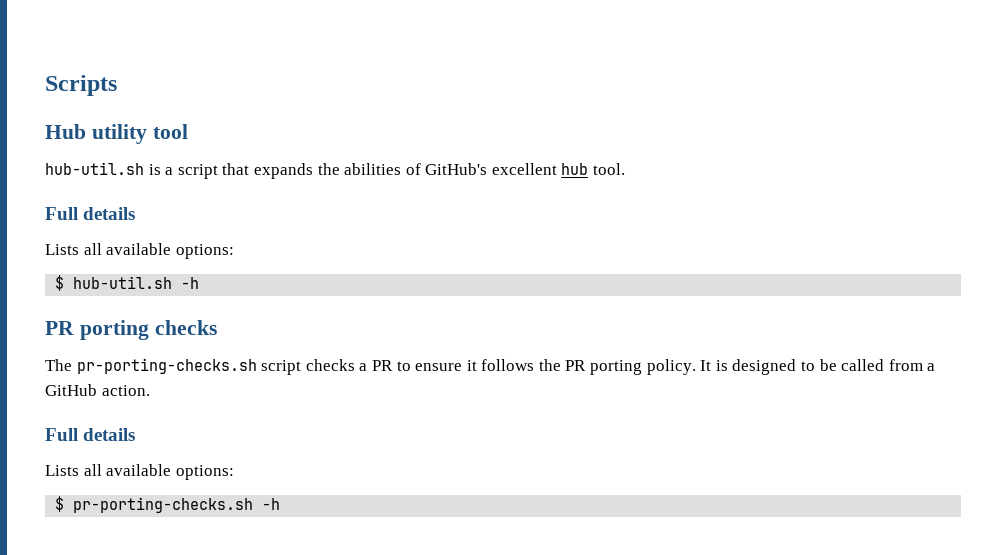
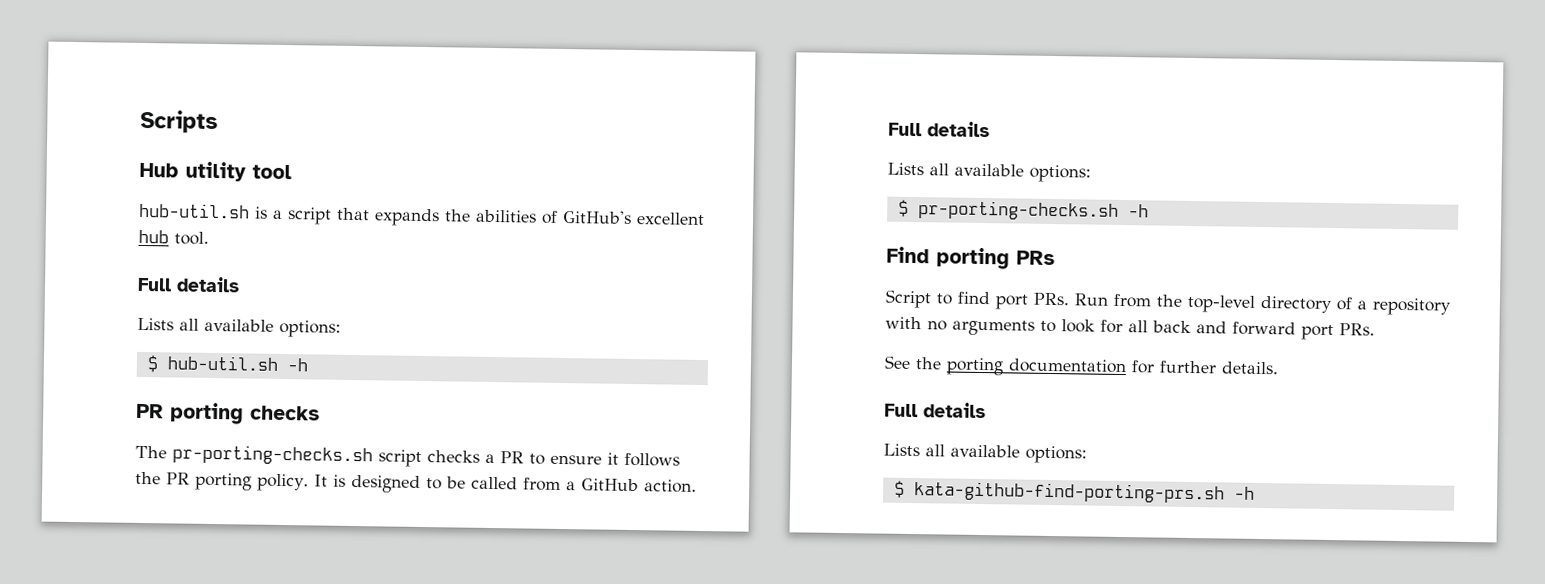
+ Find porting PRs
+ Script to find port PRs. Run from the top-level directory of a repository with no arguments to look for all back and forward port PRs.
+ See the porting documentation for further details.
+ Full details
+ Lists all available options:
+ $ kata-github-find-porting-prs.sh -h

